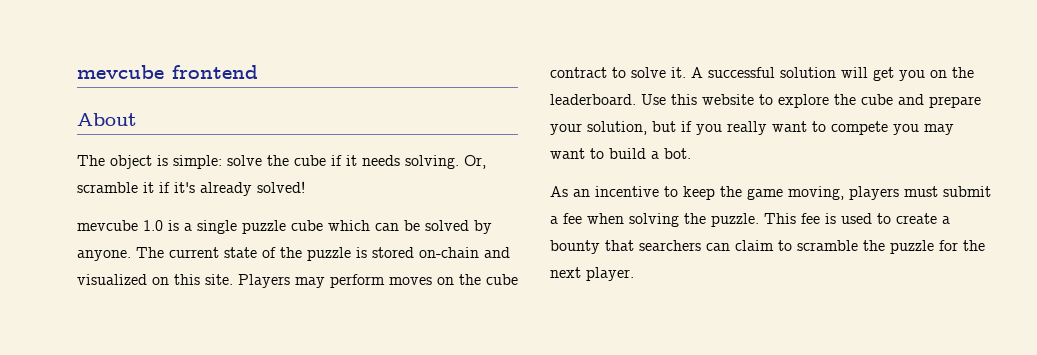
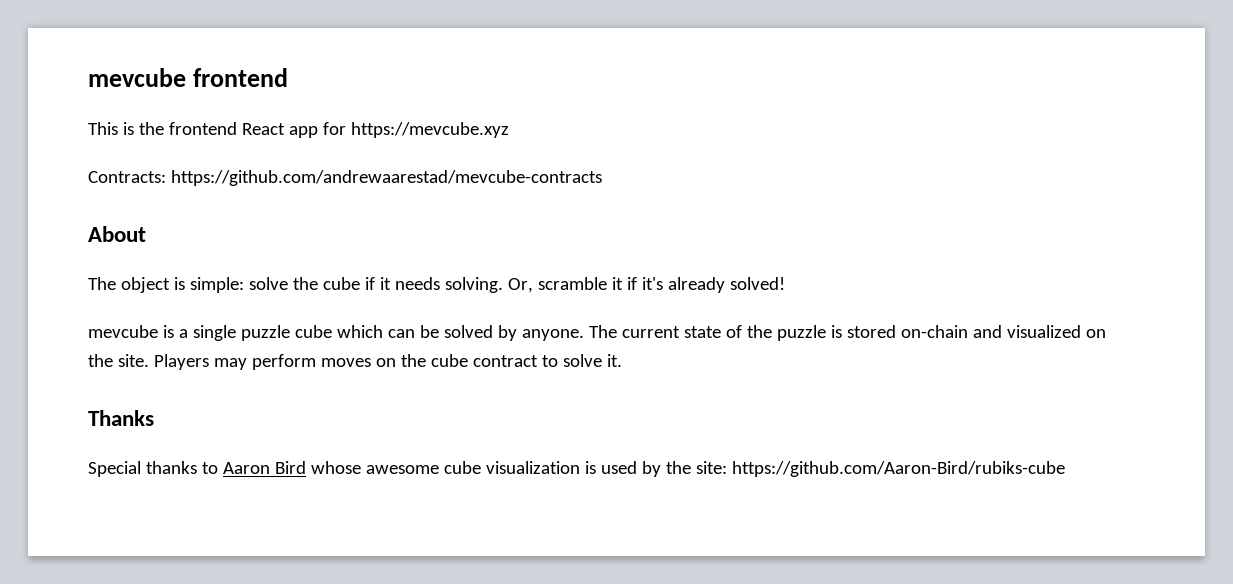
+ This is the frontend React app for https://mevcube.xyz
+ Contracts: https://github.com/andrewaarestad/mevcube-contracts
- mevcube 1.0 is a single puzzle cube which can be solved by anyone.
+ mevcube is a single puzzle cube which can be solved by anyone.
- The current state of the puzzle is stored on-chain and visualized on this site.
+ The current state of the puzzle is stored on-chain and visualized on the site.
- Players may perform moves on the cube contract to solve it. A successful solution will get you on the leaderboard. Use this website to explore the cube and prepare your solution, but if you really want to compete you may want to build a bot.
- As an incentive to keep the game moving, players must submit a fee when solving the puzzle. This fee is used to create a bounty that searchers can claim to scramble the puzzle for the next player.
+ Players may perform moves on the cube contract to solve it.
+ Thanks
+ Special thanks to Aaron Bird whose awesome cube visualization is used by the site: https://github.com/Aaron-Bird/rubiks-cube

